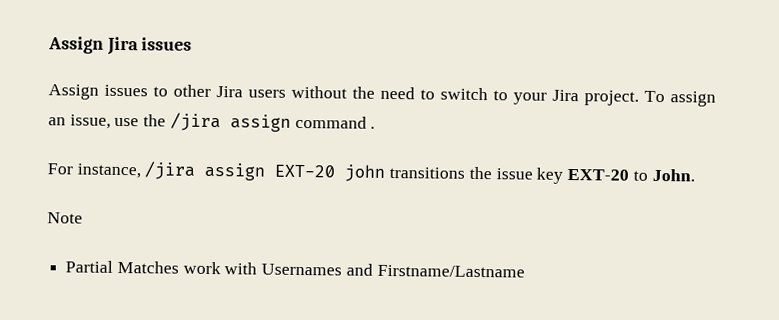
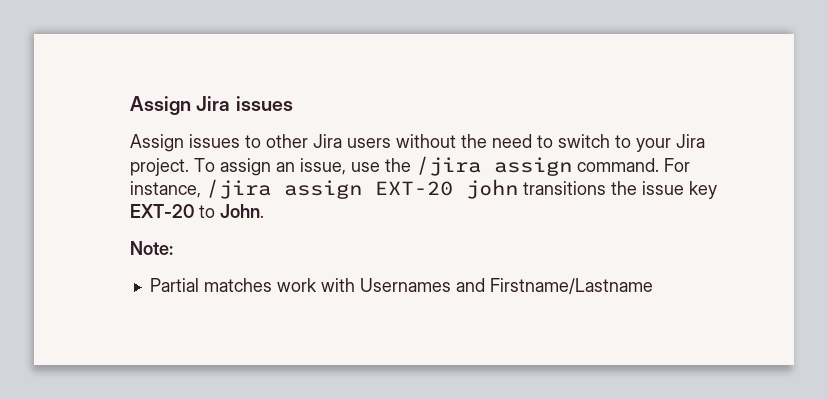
- To assign an issue, use the /jira assign command .
- For instance, /jira assign EXT-20 john transitions the issue key EXT-20 to John.
+ To assign an issue, use the /jira assign command. For instance, /jira assign EXT-20 john transitions the issue key EXT-20 to John.
- Note
+ Note:
- Partial Matches work with Usernames and Firstname/Lastname
+ Partial matches work with Usernames and Firstname/Lastname

